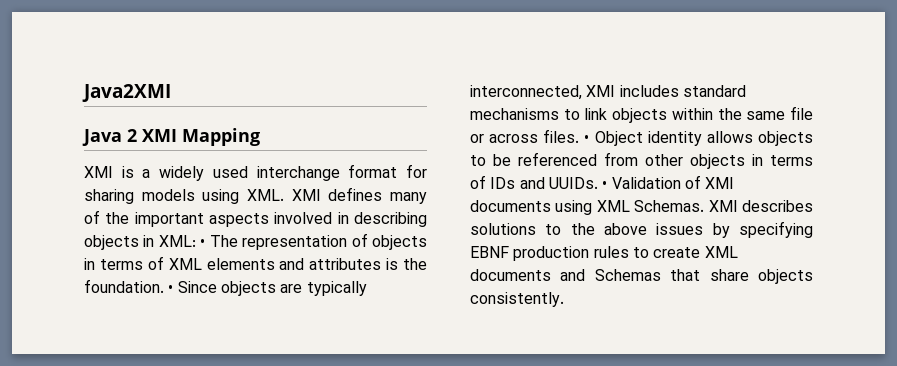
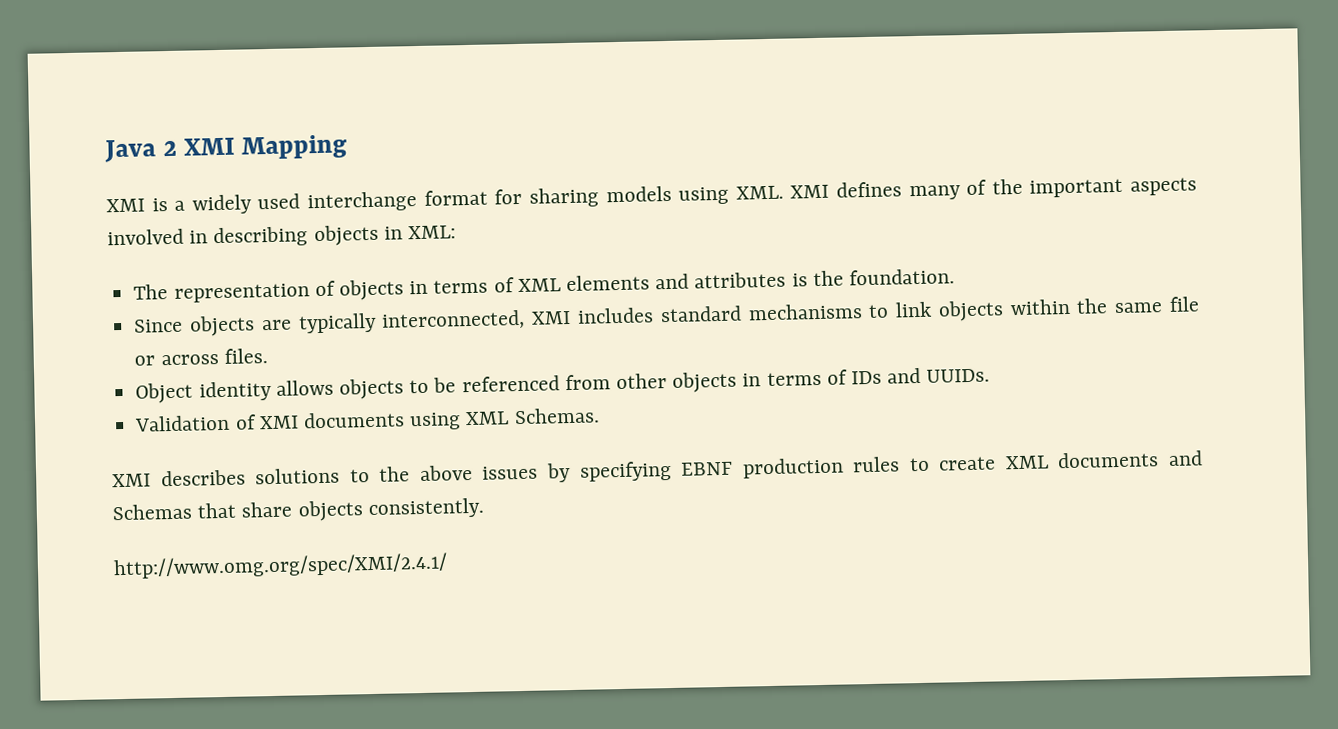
- Java2XMI
- XMI is a widely used interchange format for sharing models using XML. XMI defines many of the important aspects involved in describing objects in XML: • The representation of objects in terms of XML elements and attributes is the foundation. • Since objects are typically interconnected, XMI includes standard mechanisms to link objects within the same file or across files. • Object identity allows objects to be referenced from other objects in terms of IDs and UUIDs. • Validation of XMI documents using XML Schemas. XMI describes solutions to the above issues by specifying EBNF production rules to create XML documents and Schemas that share objects consistently.
+ XMI is a widely used interchange format for sharing models using XML. XMI defines many of the important aspects involved in describing objects in XML:
+ The representation of objects in terms of XML elements and attributes is the foundation.
+ Since objects are typically interconnected, XMI includes standard mechanisms to link objects within the same file or across files.
+ Object identity allows objects to be referenced from other objects in terms of IDs and UUIDs.
+ Validation of XMI documents using XML Schemas.
+ XMI describes solutions to the above issues by specifying EBNF production rules to create XML documents and Schemas that share objects consistently.
+ http://www.omg.org/spec/XMI/2.4.1/

